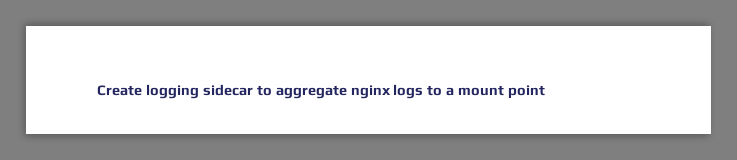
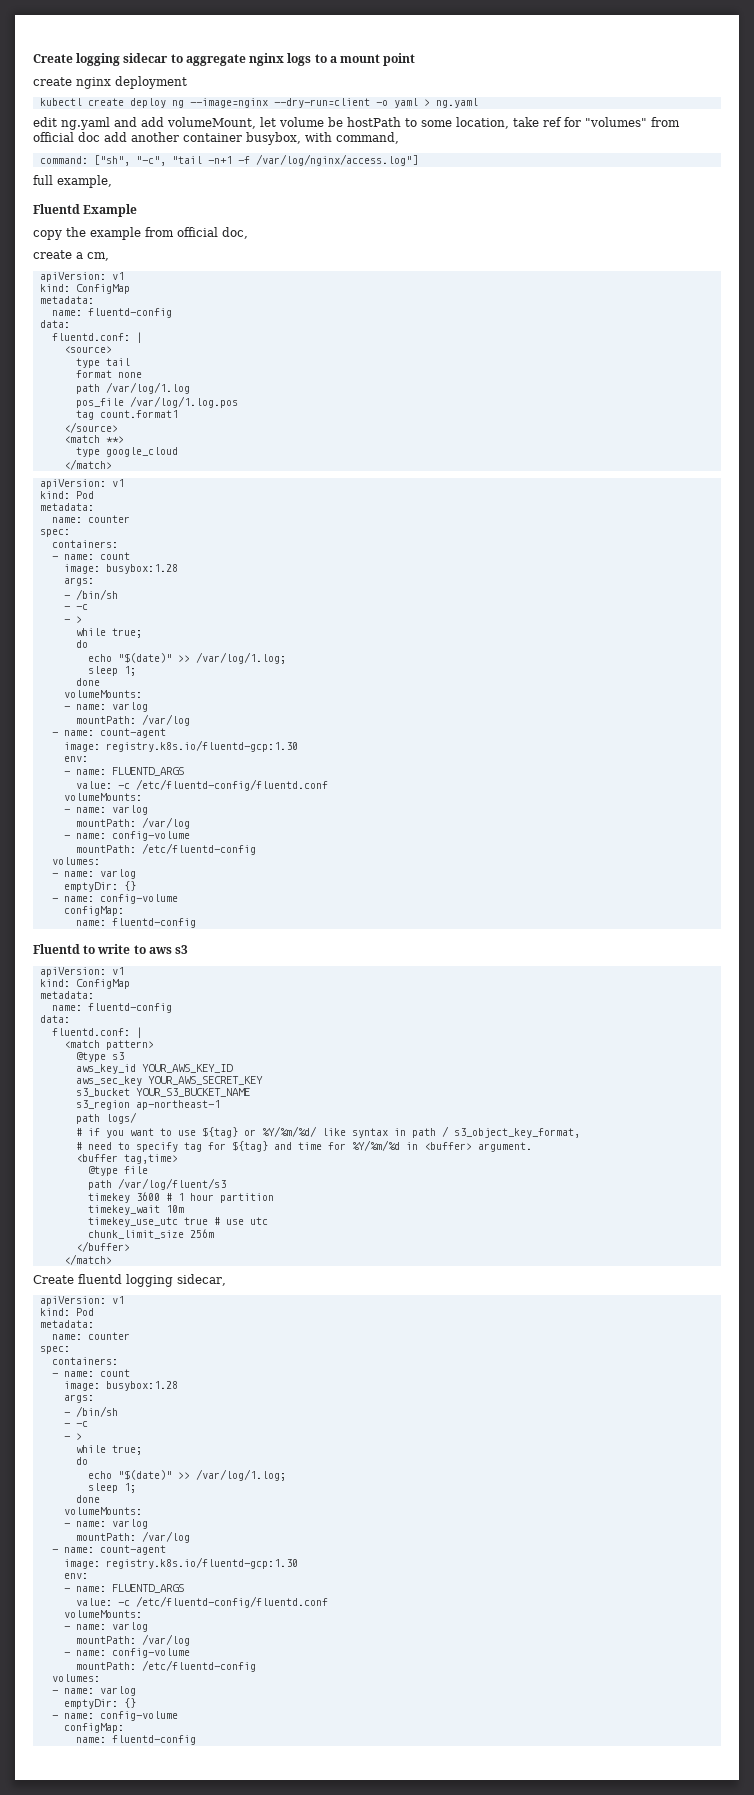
+ create nginx deployment
+ kubectl create deploy ng --image=nginx --dry-run=client -o yaml > ng.yaml
+ edit ng.yaml and add volumeMount, let volume be hostPath to some location, take ref for "volumes" from official doc add another container busybox, with command,
+ command: ["sh", "-c", "tail -n+1 -f /var/log/nginx/access.log"]
+ full example,
+ Fluentd Example
+ copy the example from official doc,
+ create a cm,
+ apiVersion: v1
+ kind: ConfigMap
+ metadata:
+ name: fluentd-config
+ data:
+ fluentd.conf: |
+ <source>
+ type tail
+ format none
+ path /var/log/1.log
+ pos_file /var/log/1.log.pos
+ tag count.format1
+ </source>
+ <match **>
+ type google_cloud
+ </match>
+ apiVersion: v1
+ kind: Pod
+ metadata:
+ name: counter
+ spec:
+ containers:
+ - name: count
+ image: busybox:1.28
+ args:
+ - /bin/sh
+ - -c
+ - >
+ while true;
+ do
+ echo "$(date)" >> /var/log/1.log;
+ sleep 1;
+ done
+ volumeMounts:
+ - name: varlog
+ mountPath: /var/log
+ - name: count-agent
+ image: registry.k8s.io/fluentd-gcp:1.30
+ env:
+ - name: FLUENTD_ARGS
+ value: -c /etc/fluentd-config/fluentd.conf
+ volumeMounts:
+ - name: varlog
+ mountPath: /var/log
+ - name: config-volume
+ mountPath: /etc/fluentd-config
+ volumes:
+ - name: varlog
+ emptyDir: {}
+ - name: config-volume
+ configMap:
+ name: fluentd-config
+ Fluentd to write to aws s3
+ apiVersion: v1
+ kind: ConfigMap
+ metadata:
+ name: fluentd-config
+ data:
+ fluentd.conf: |
+ <match pattern>
+ @type s3
+ aws_key_id YOUR_AWS_KEY_ID
+ aws_sec_key YOUR_AWS_SECRET_KEY
+ s3_bucket YOUR_S3_BUCKET_NAME
+ s3_region ap-northeast-1
+ path logs/
+ # if you want to use ${tag} or %Y/%m/%d/ like syntax in path / s3_object_key_format,
+ # need to specify tag for ${tag} and time for %Y/%m/%d in <buffer> argument.
+ <buffer tag,time>
+ @type file
+ path /var/log/fluent/s3
+ timekey 3600 # 1 hour partition
+ timekey_wait 10m
+ timekey_use_utc true # use utc
+ chunk_limit_size 256m
+ </buffer>
+ </match>
+ Create fluentd logging sidecar,
+ apiVersion: v1
+ kind: Pod
+ metadata:
+ name: counter
+ spec:
+ containers:
+ - name: count
+ image: busybox:1.28
+ args:
+ - /bin/sh
+ - -c
+ - >
+ while true;
+ do
+ echo "$(date)" >> /var/log/1.log;
+ sleep 1;
+ done
+ volumeMounts:
+ - name: varlog
+ mountPath: /var/log
+ - name: count-agent
+ image: registry.k8s.io/fluentd-gcp:1.30
+ env:
+ - name: FLUENTD_ARGS
+ value: -c /etc/fluentd-config/fluentd.conf
+ volumeMounts:
+ - name: varlog
+ mountPath: /var/log
+ - name: config-volume
+ mountPath: /etc/fluentd-config
+ volumes:
+ - name: varlog
+ emptyDir: {}
+ - name: config-volume
+ configMap:
+ name: fluentd-config

